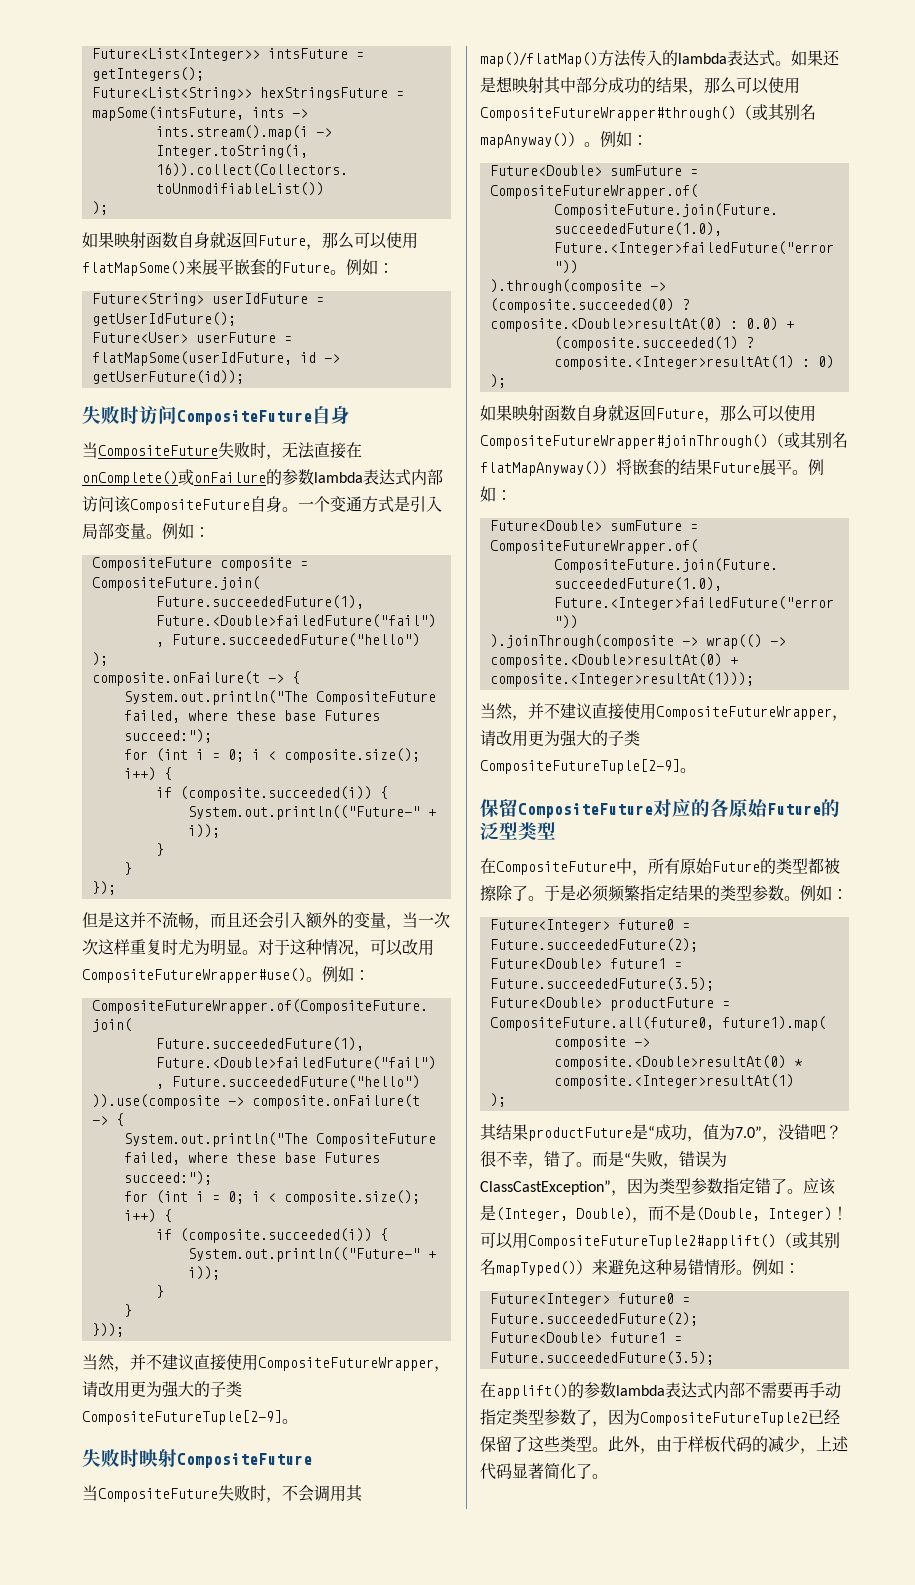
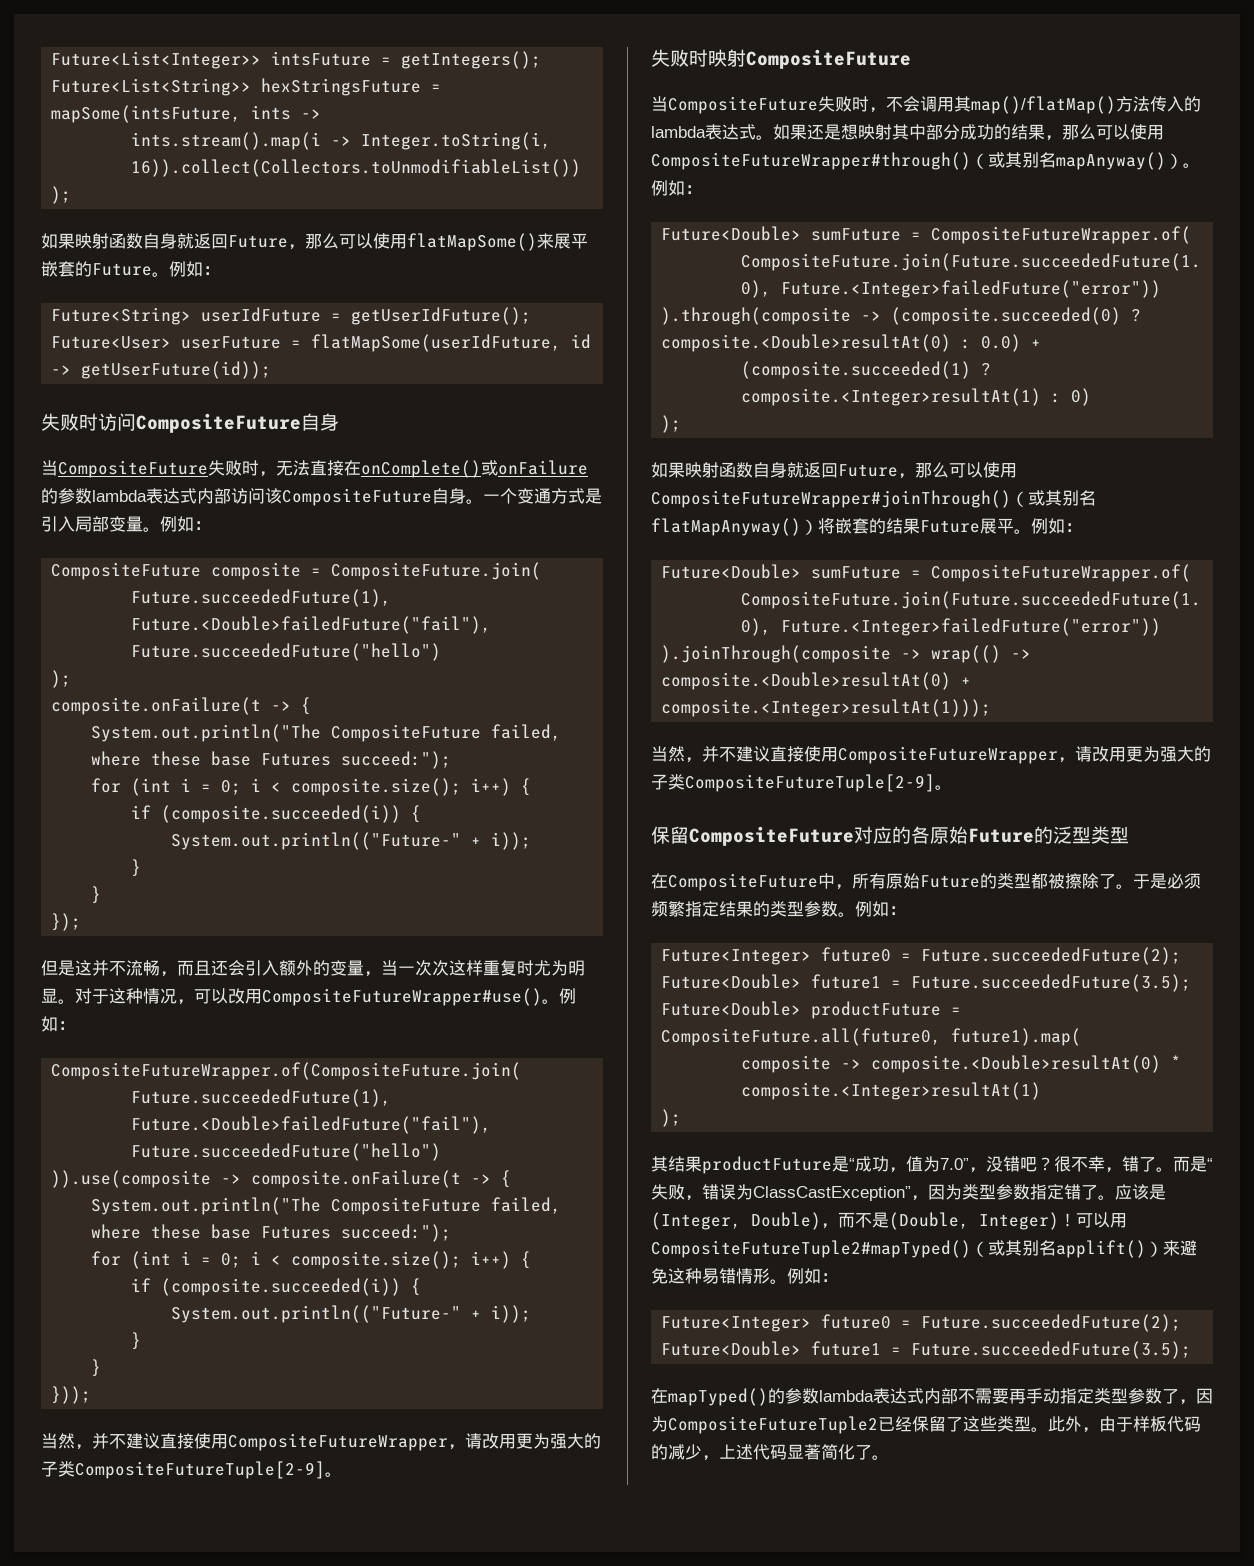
- 可以用CompositeFutureTuple2#applift()（或其别名mapTyped()）来避免这种易错情形。
+ 可以用CompositeFutureTuple2#mapTyped()（或其别名applift()）来避免这种易错情形。
- 在applift()的参数lambda表达式内部不需要再手动指定类型参数了，因为CompositeFutureTuple2已经保留了这些类型。
+ 在mapTyped()的参数lambda表达式内部不需要再手动指定类型参数了，因为CompositeFutureTuple2已经保留了这些类型。

